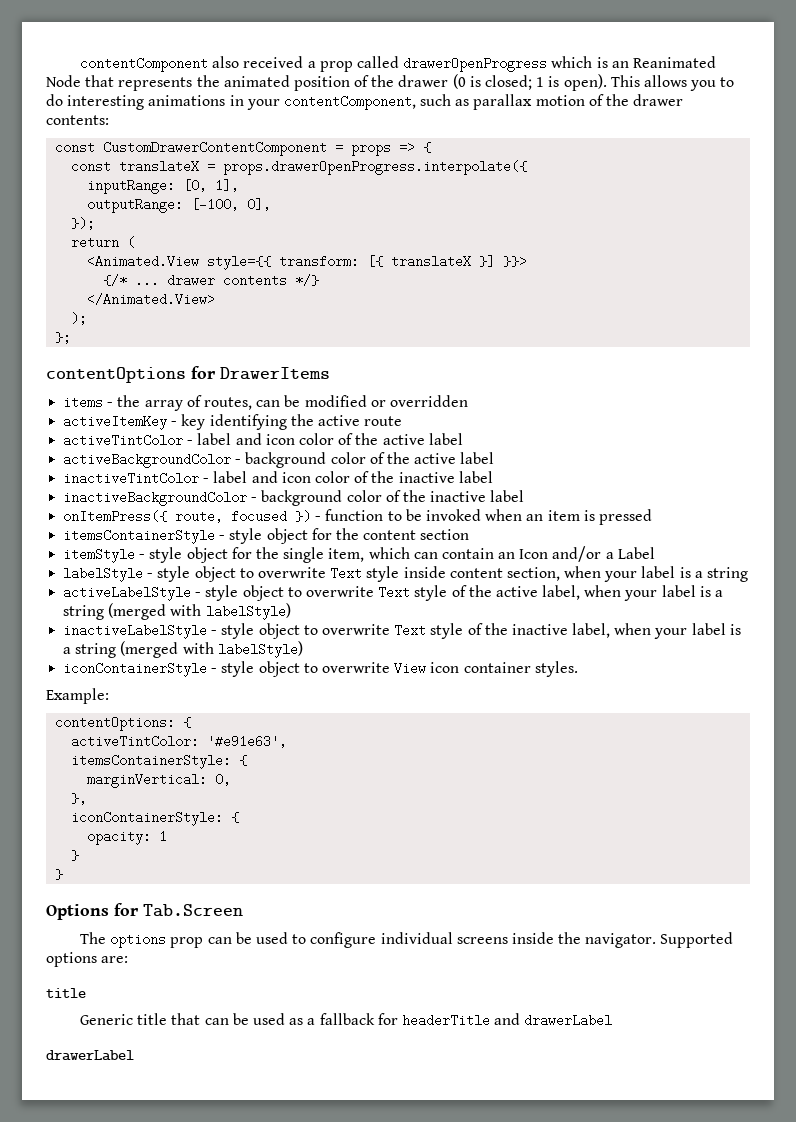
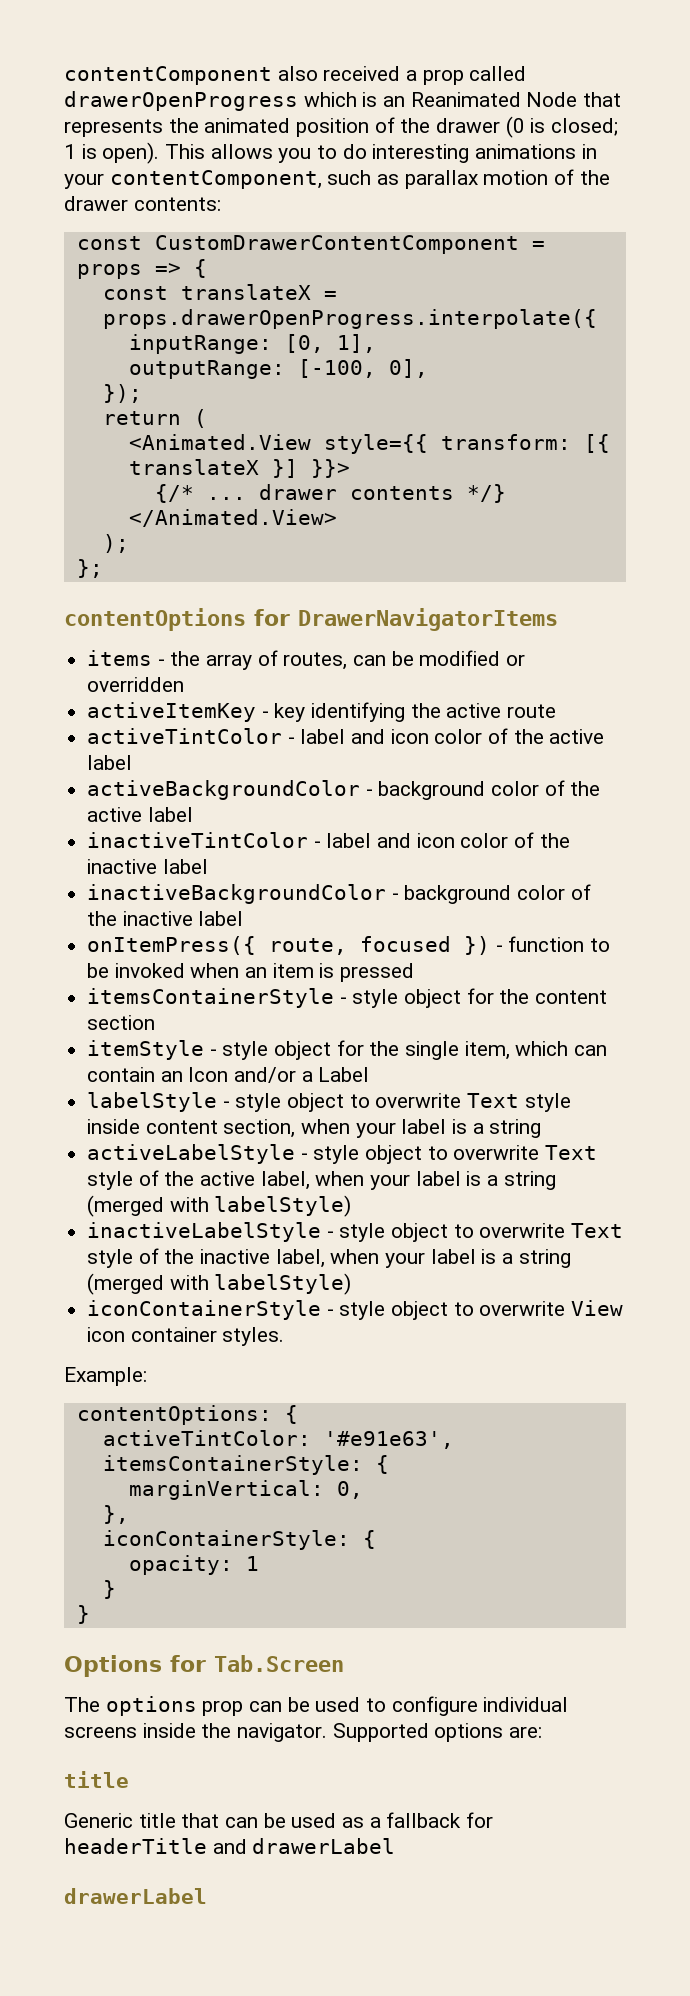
- contentOptions for DrawerItems
+ contentOptions for DrawerNavigatorItems

